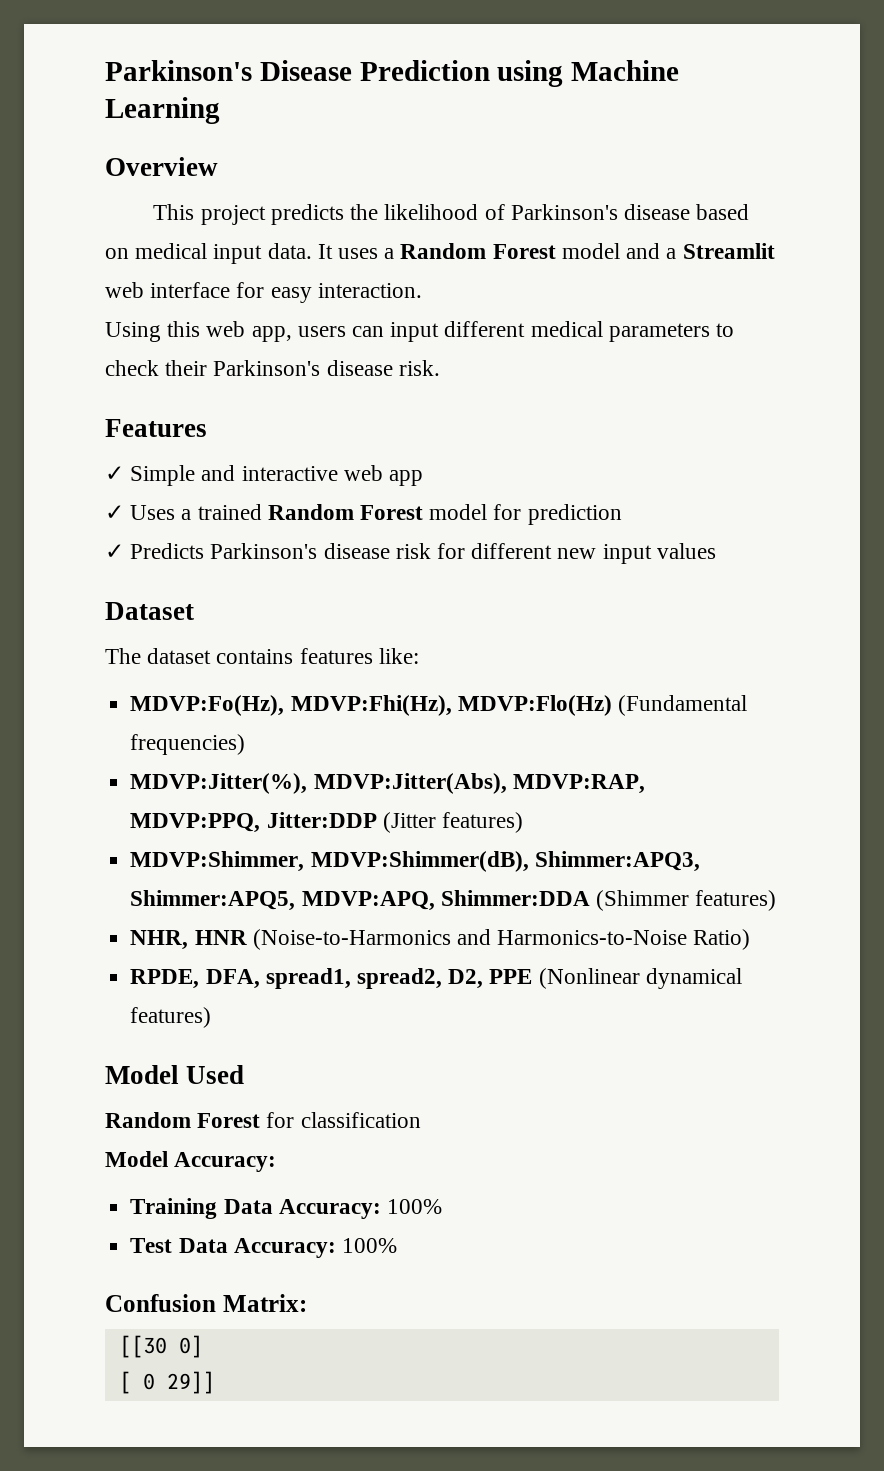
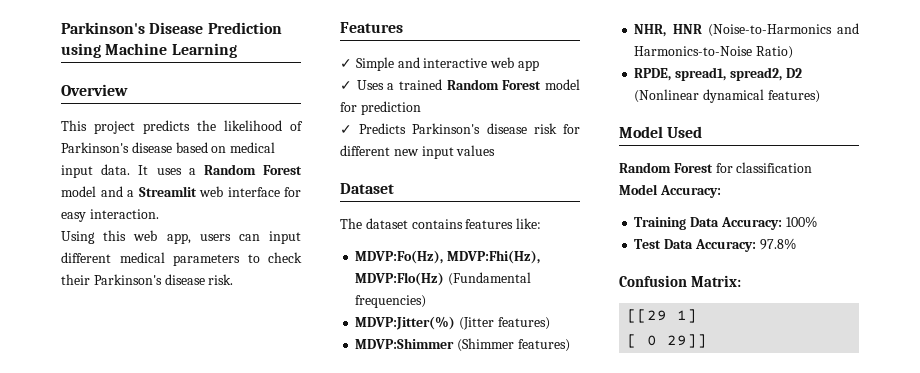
- MDVP:Jitter(%), MDVP:Jitter(Abs), MDVP:RAP, MDVP:PPQ, Jitter:DDP (Jitter features)
- MDVP:Shimmer, MDVP:Shimmer(dB), Shimmer:APQ3, Shimmer:APQ5, MDVP:APQ, Shimmer:DDA (Shimmer features)
+ MDVP:Jitter(%) (Jitter features)
+ MDVP:Shimmer (Shimmer features)
- RPDE, DFA, spread1, spread2, D2, PPE (Nonlinear dynamical features)
+ RPDE, spread1, spread2, D2 (Nonlinear dynamical features)
- Test Data Accuracy: 100%
+ Test Data Accuracy: 97.8%
- [[30 0]
+ [[29 1]

